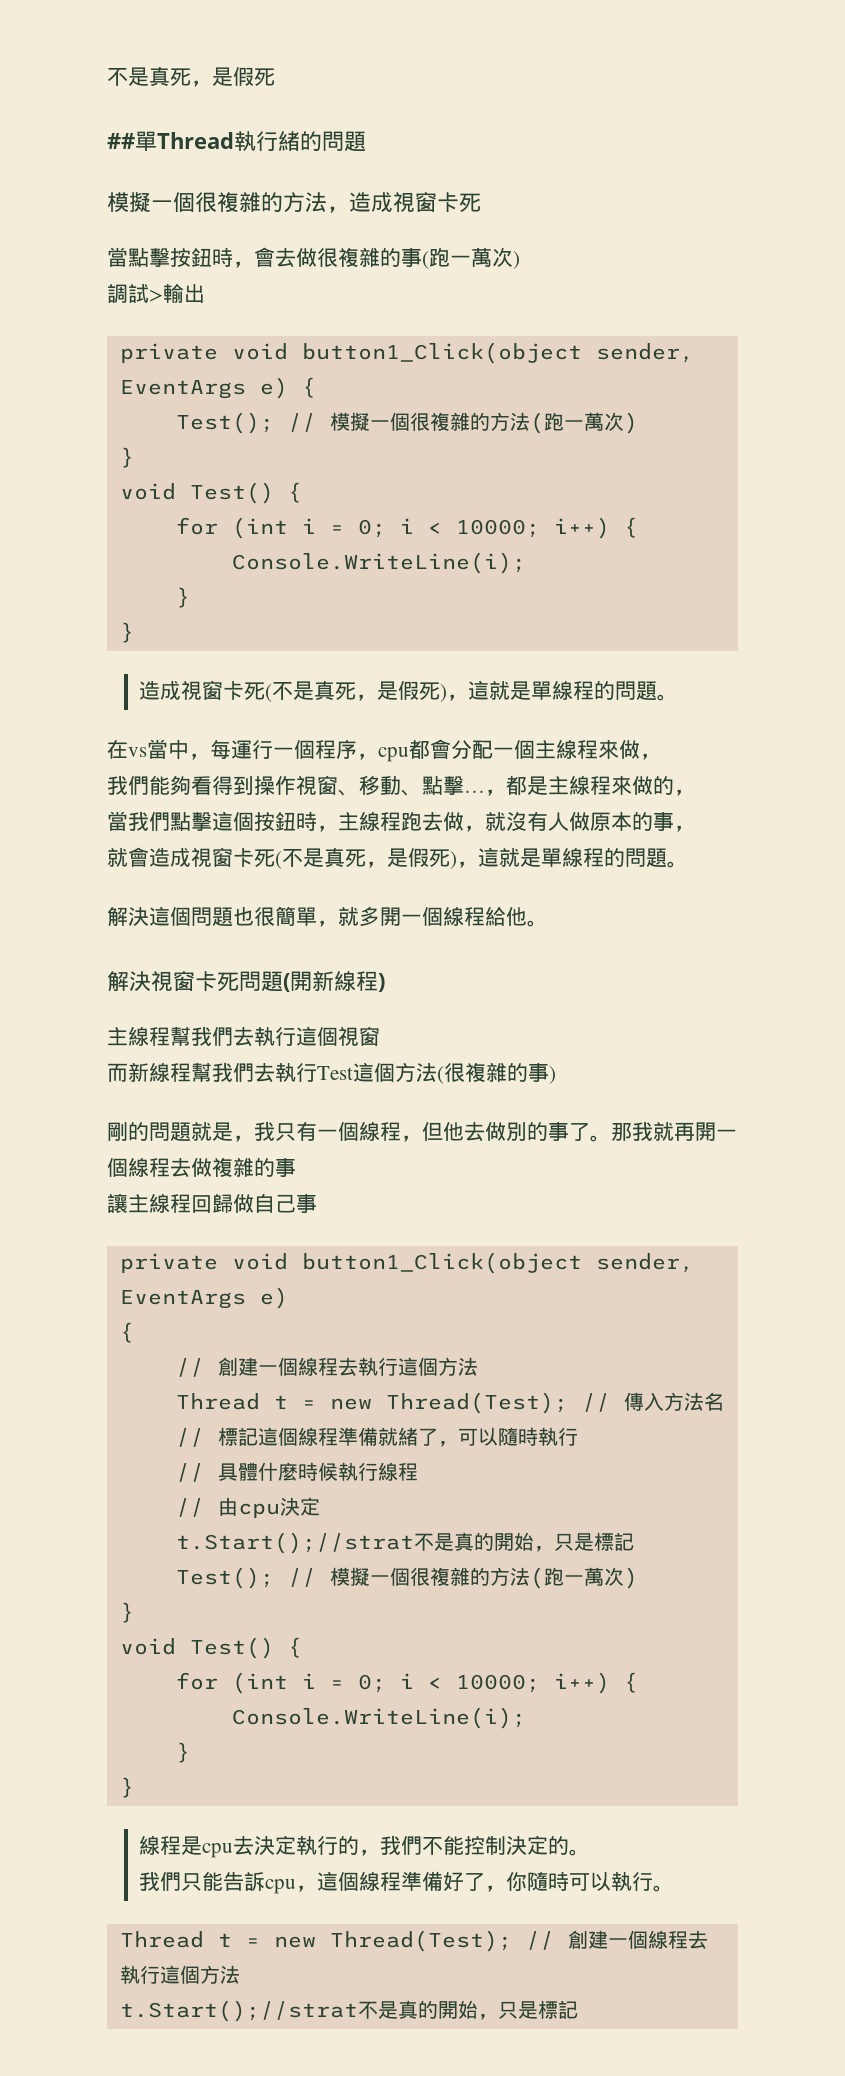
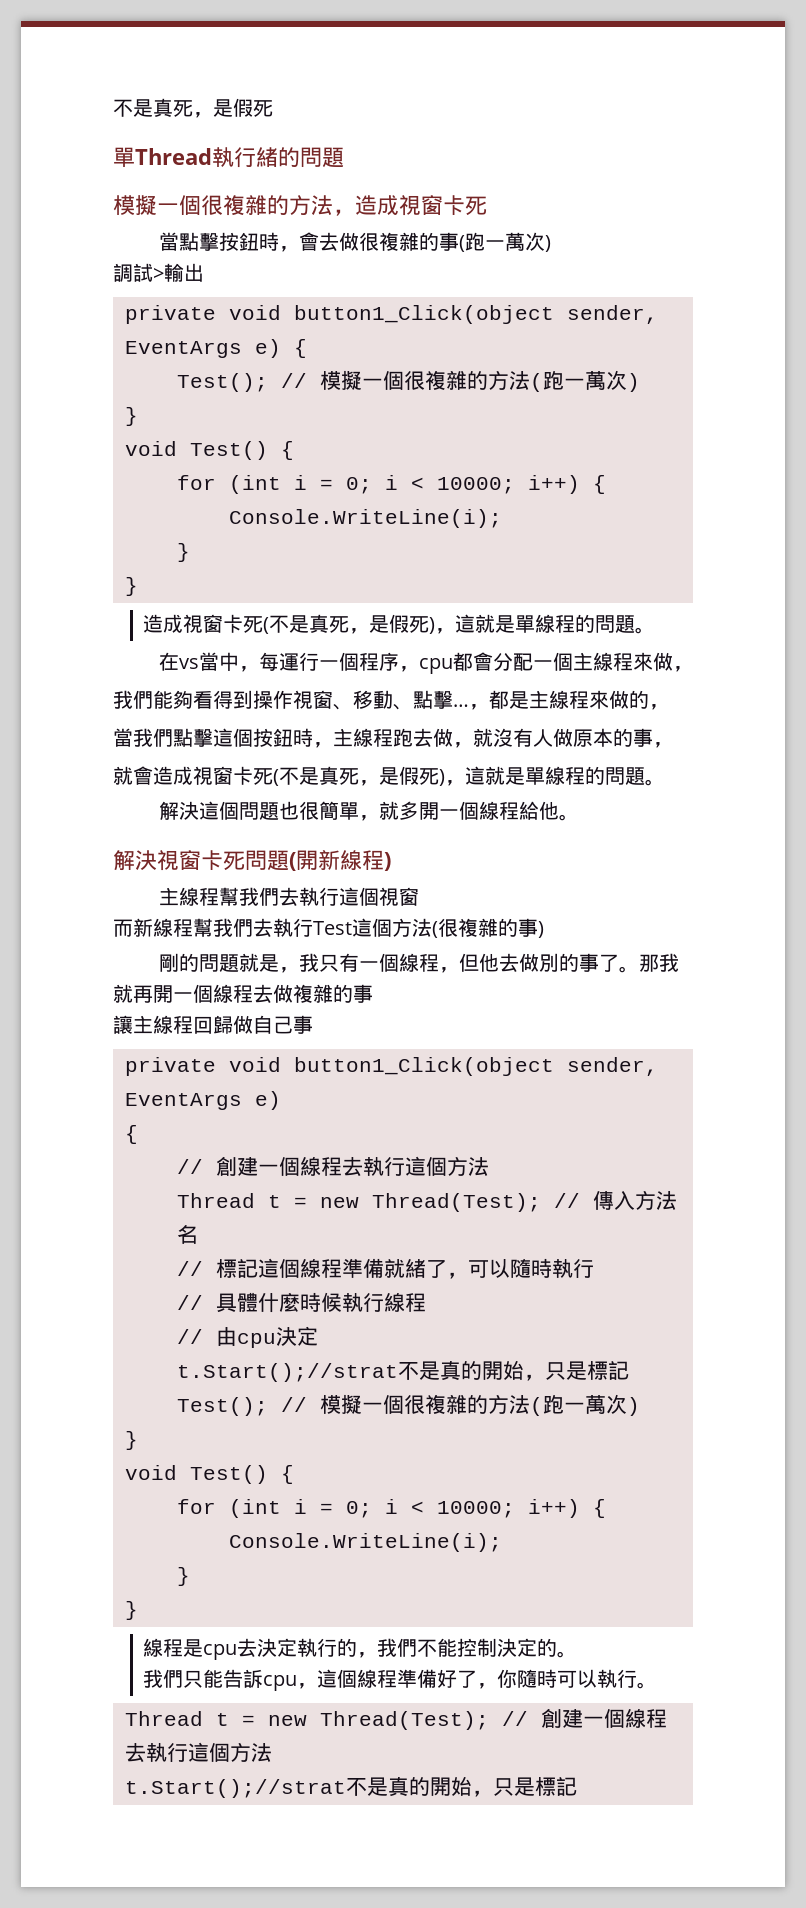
- ##單Thread執行緒的問題
+ 單Thread執行緒的問題

